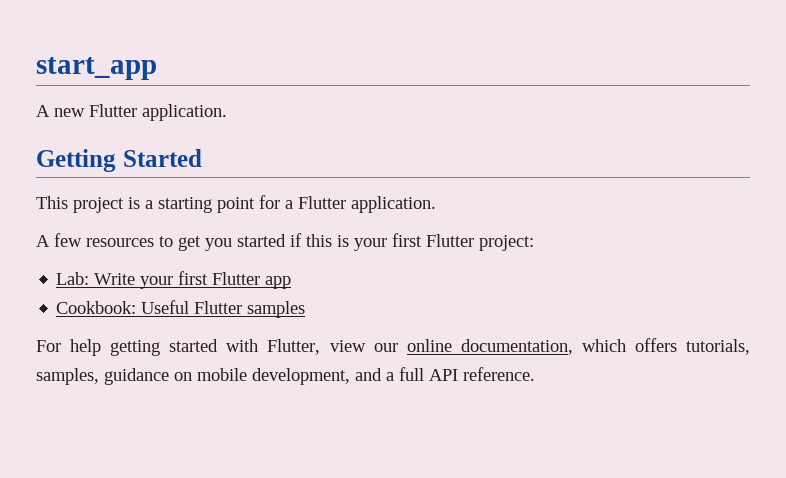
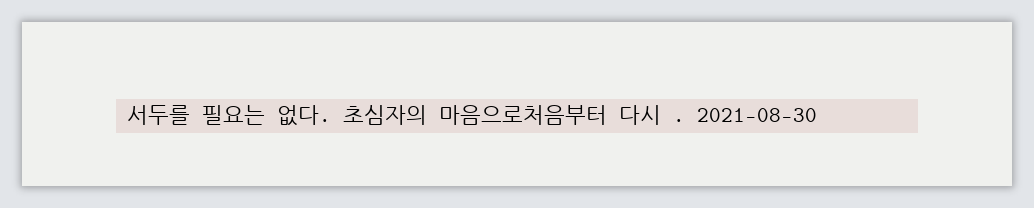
- start_app
- A new Flutter application.
- Getting Started
- This project is a starting point for a Flutter application.
- A few resources to get you started if this is your first Flutter project:
- Lab: Write your first Flutter app
- Cookbook: Useful Flutter samples
- For help getting started with Flutter, view our online documentation, which offers tutorials, samples, guidance on mobile development, and a full API reference.
+ 서두를 필요는 없다. 초심자의 마음으로처음부터 다시 . 2021-08-30

